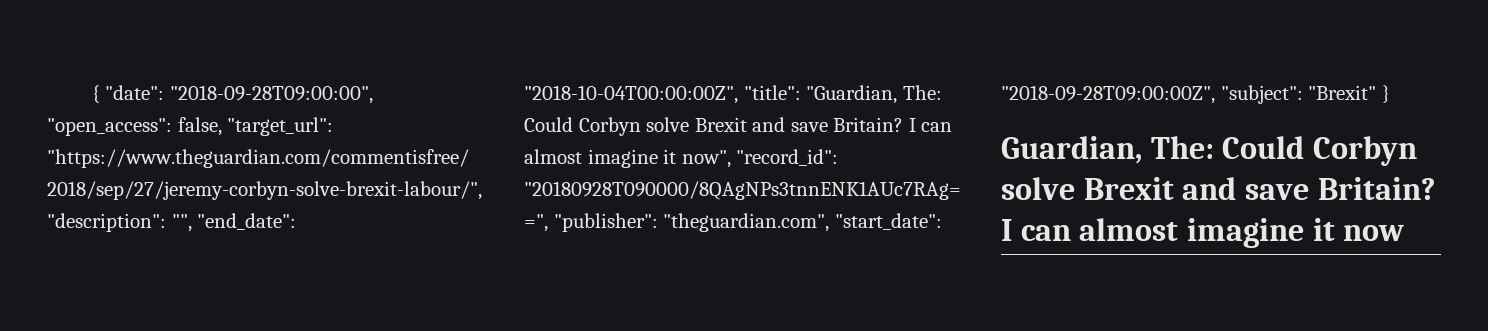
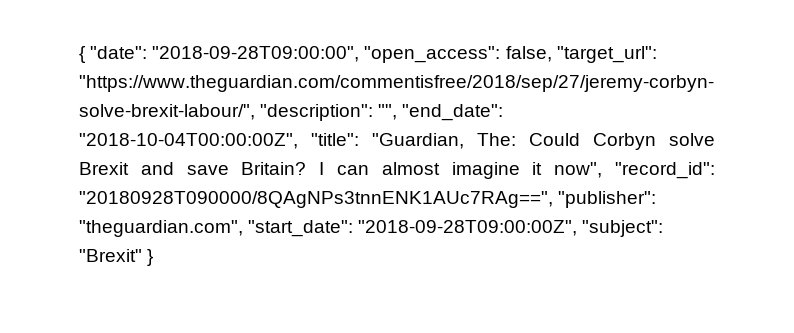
- Guardian, The: Could Corbyn solve Brexit and save Britain? I can almost imagine it now

